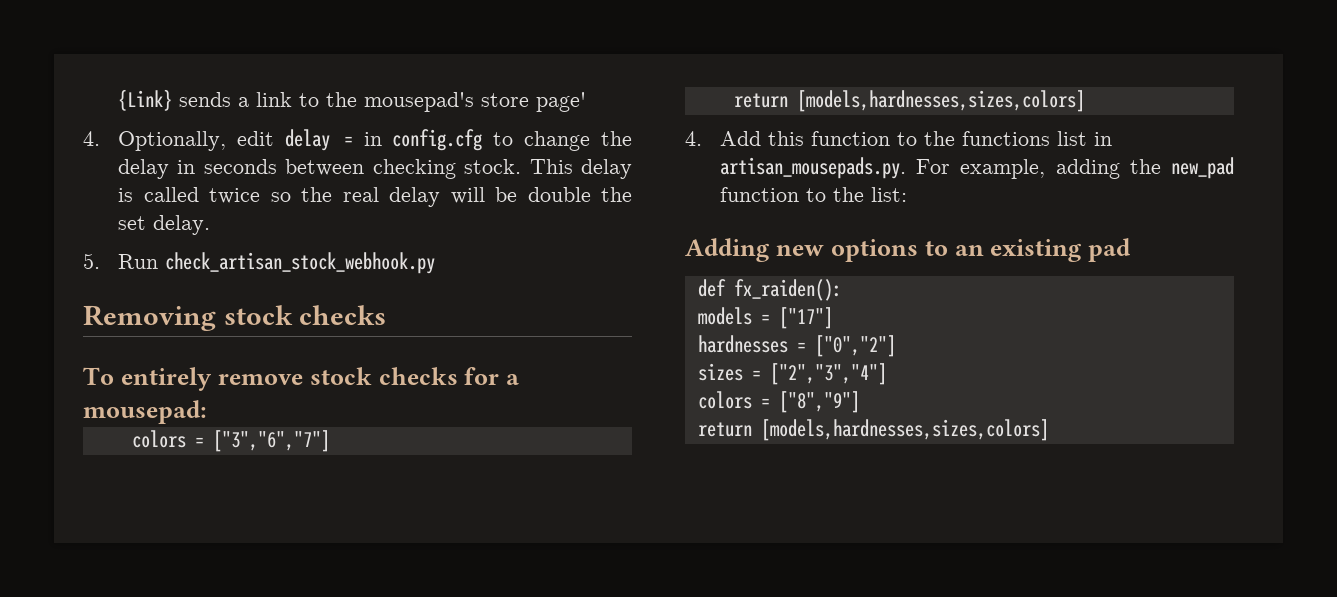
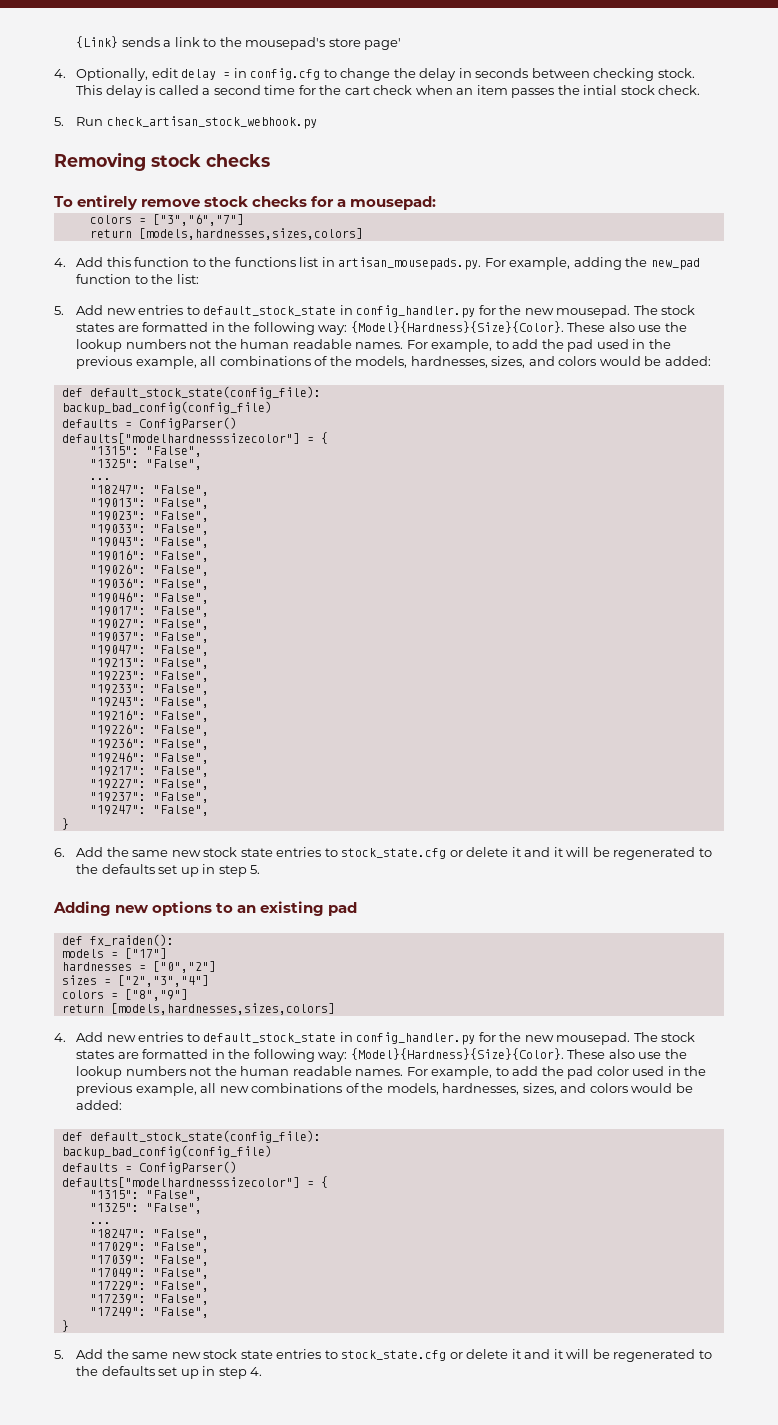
- This delay is called twice so the real delay will be double the set delay.
+ This delay is called a second time for the cart check when an item passes the intial stock check.
+ 5. Add new entries to default_stock_state in config_handler.py for the new mousepad. The stock states are formatted in the following way: {Model}{Hardness}{Size}{Color}. These also use the lookup numbers not the human readable names. For example, to add the pad used in the previous example, all combinations of the models, hardnesses, sizes, and colors would be added:
+ def default_stock_state(config_file):
+ backup_bad_config(config_file)
+ defaults = ConfigParser()
+ defaults["modelhardnesssizecolor"] = {
+ "1315": "False",
+ "1325": "False",
+ ...
+ "18247": "False",
+ "19013": "False",
+ "19023": "False",
+ "19033": "False",
+ "19043": "False",
+ "19016": "False",
+ "19026": "False",
+ "19036": "False",
+ "19046": "False",
+ "19017": "False",
+ "19027": "False",
+ "19037": "False",
+ "19047": "False",
+ "19213": "False",
+ "19223": "False",
+ "19233": "False",
+ "19243": "False",
+ "19216": "False",
+ "19226": "False",
+ "19236": "False",
+ "19246": "False",
+ "19217": "False",
+ "19227": "False",
+ "19237": "False",
+ "19247": "False",
+ }
+ 6. Add the same new stock state entries to stock_state.cfg or delete it and it will be regenerated to the defaults set up in step 5.
+ 4. Add new entries to default_stock_state in config_handler.py for the new mousepad. The stock states are formatted in the following way: {Model}{Hardness}{Size}{Color}. These also use the lookup numbers not the human readable names. For example, to add the pad color used in the previous example, all new combinations of the models, hardnesses, sizes, and colors would be added:
+ def default_stock_state(config_file):
+ backup_bad_config(config_file)
+ defaults = ConfigParser()
+ defaults["modelhardnesssizecolor"] = {
+ "1315": "False",
+ "1325": "False",
+ ...
+ "18247": "False",
+ "17029": "False",
+ "17039": "False",
+ "17049": "False",
+ "17229": "False",
+ "17239": "False",
+ "17249": "False",
+ }
+ 5. Add the same new stock state entries to stock_state.cfg or delete it and it will be regenerated to the defaults set up in step 4.

